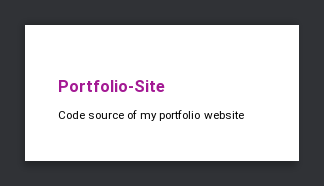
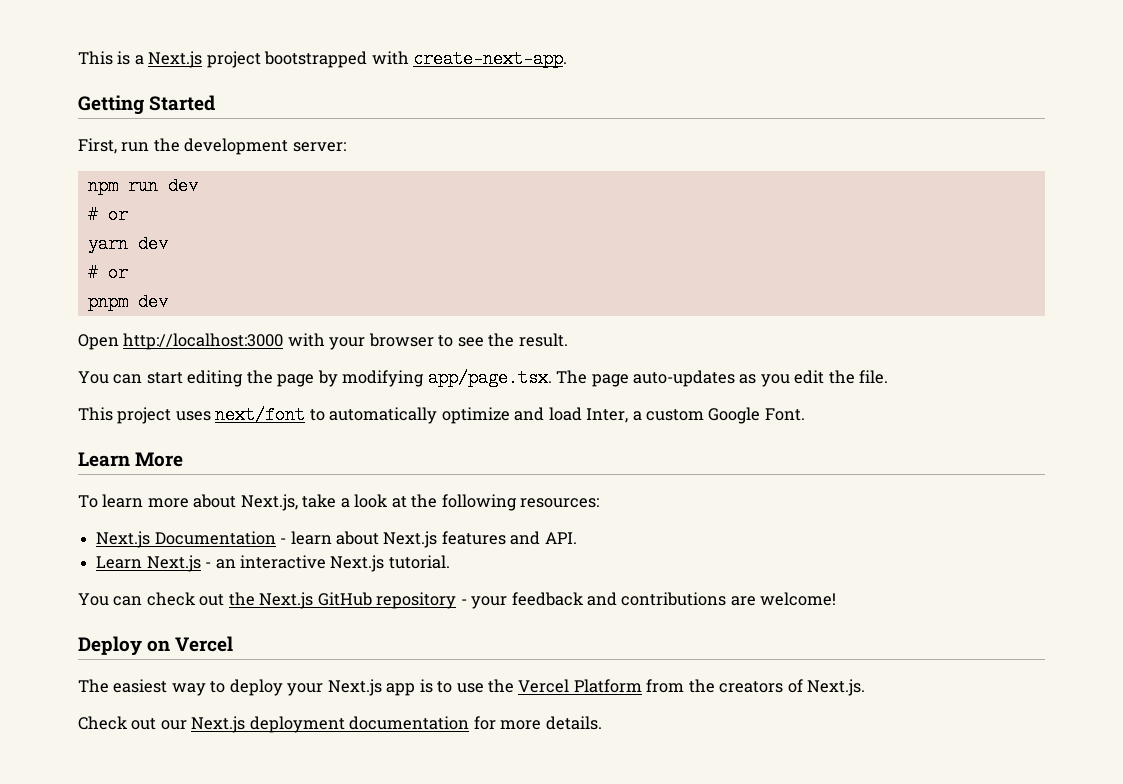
- Portfolio-Site
- Code source of my portfolio website
+ This is a Next.js project bootstrapped with create-next-app.
+ Getting Started
+ First, run the development server:
+ npm run dev
+ # or
+ yarn dev
+ # or
+ pnpm dev
+ Open http://localhost:3000 with your browser to see the result.
+ You can start editing the page by modifying app/page.tsx. The page auto-updates as you edit the file.
+ This project uses next/font to automatically optimize and load Inter, a custom Google Font.
+ Learn More
+ To learn more about Next.js, take a look at the following resources:
+ Next.js Documentation - learn about Next.js features and API.
+ Learn Next.js - an interactive Next.js tutorial.
+ You can check out the Next.js GitHub repository - your feedback and contributions are welcome!
+ Deploy on Vercel
+ The easiest way to deploy your Next.js app is to use the Vercel Platform from the creators of Next.js.
+ Check out our Next.js deployment documentation for more details.

